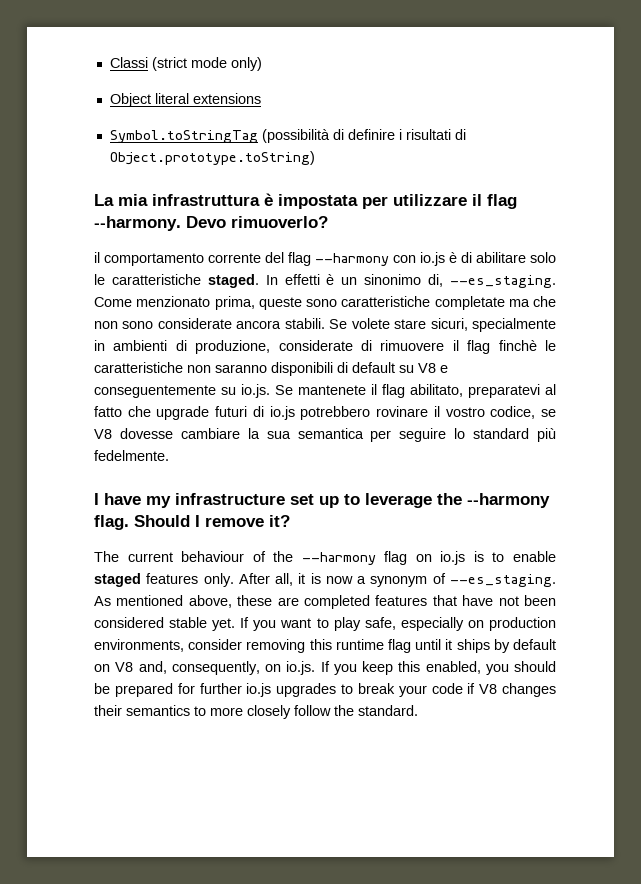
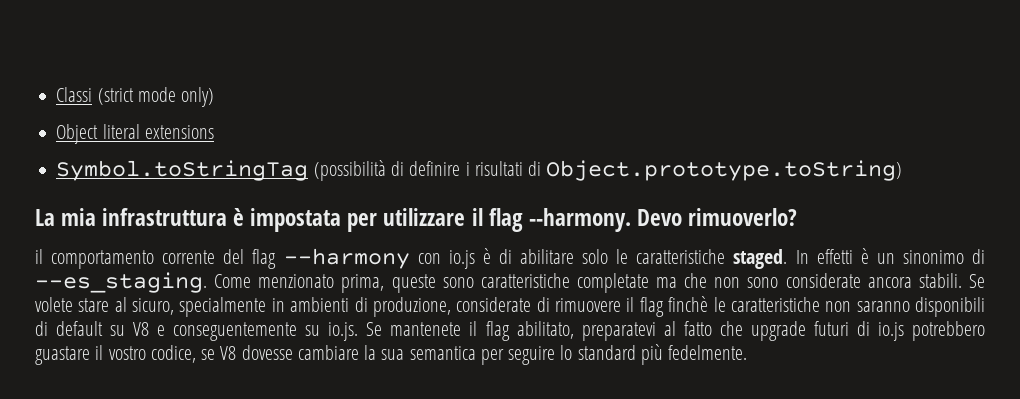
- In effetti è un sinonimo di, --es_staging.
+ In effetti è un sinonimo di --es_staging.
- Se volete stare sicuri, specialmente in ambienti di produzione, considerate di rimuovere il flag finchè le caratteristiche non saranno disponibili di default su V8 e conseguentemente su io.js. Se mantenete il flag abilitato, preparatevi al fatto che upgrade futuri di io.js potrebbero rovinare il vostro codice, se V8 dovesse cambiare la sua semantica per seguire lo standard più fedelmente.
+ Se volete stare al sicuro, specialmente in ambienti di produzione, considerate di rimuovere il flag finchè le caratteristiche non saranno disponibili di default su V8 e conseguentemente su io.js. Se mantenete il flag abilitato, preparatevi al fatto che upgrade futuri di io.js potrebbero guastare il vostro codice, se V8 dovesse cambiare la sua semantica per seguire lo standard più fedelmente.
- I have my infrastructure set up to leverage the --harmony flag. Should I remove it?
- The current behaviour of the --harmony flag on io.js is to enable staged features only. After all, it is now a synonym of --es_staging. As mentioned above, these are completed features that have not been considered stable yet. If you want to play safe, especially on production environments, consider removing this runtime flag until it ships by default on V8 and, consequently, on io.js. If you keep this enabled, you should be prepared for further io.js upgrades to break your code if V8 changes their semantics to more closely follow the standard.

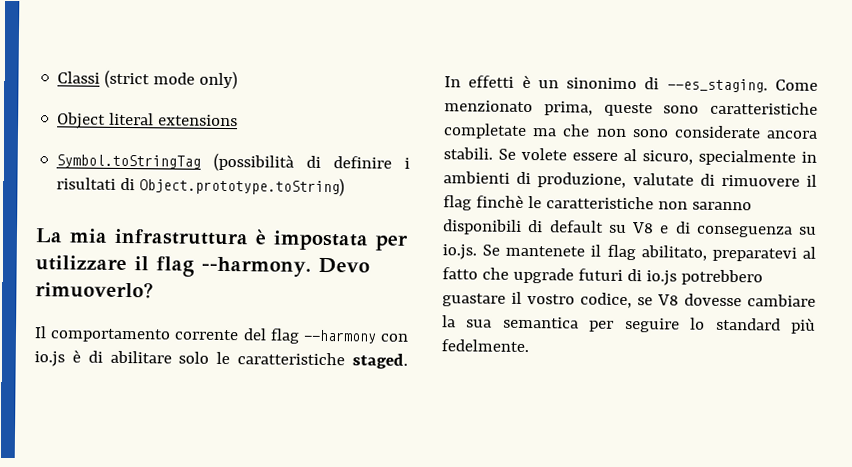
- il comportamento corrente del flag --harmony con io.js è di abilitare solo le caratteristiche staged.
+ Il comportamento corrente del flag --harmony con io.js è di abilitare solo le caratteristiche staged.
- Se volete stare al sicuro, specialmente in ambienti di produzione, considerate di rimuovere il flag finchè le caratteristiche non saranno disponibili di default su V8 e conseguentemente su io.js. Se mantenete il flag abilitato, preparatevi al fatto che upgrade futuri di io.js potrebbero guastare il vostro codice, se V8 dovesse cambiare la sua semantica per seguire lo standard più fedelmente.
+ Se volete essere al sicuro, specialmente in ambienti di produzione, valutate di rimuovere il flag finchè le caratteristiche non saranno disponibili di default su V8 e di conseguenza su io.js. Se mantenete il flag abilitato, preparatevi al fatto che upgrade futuri di io.js potrebbero guastare il vostro codice, se V8 dovesse cambiare la sua semantica per seguire lo standard più fedelmente.

